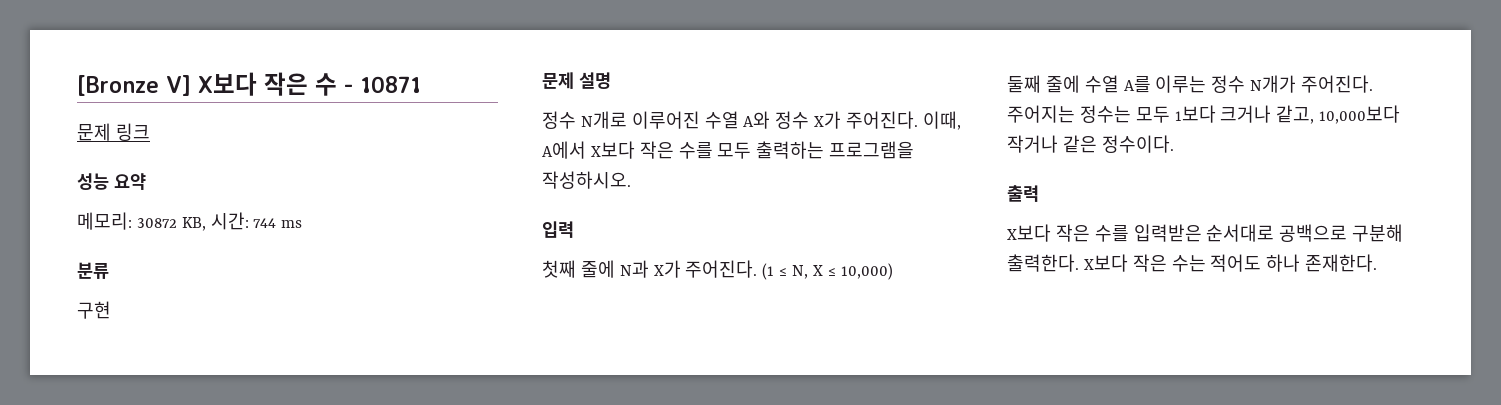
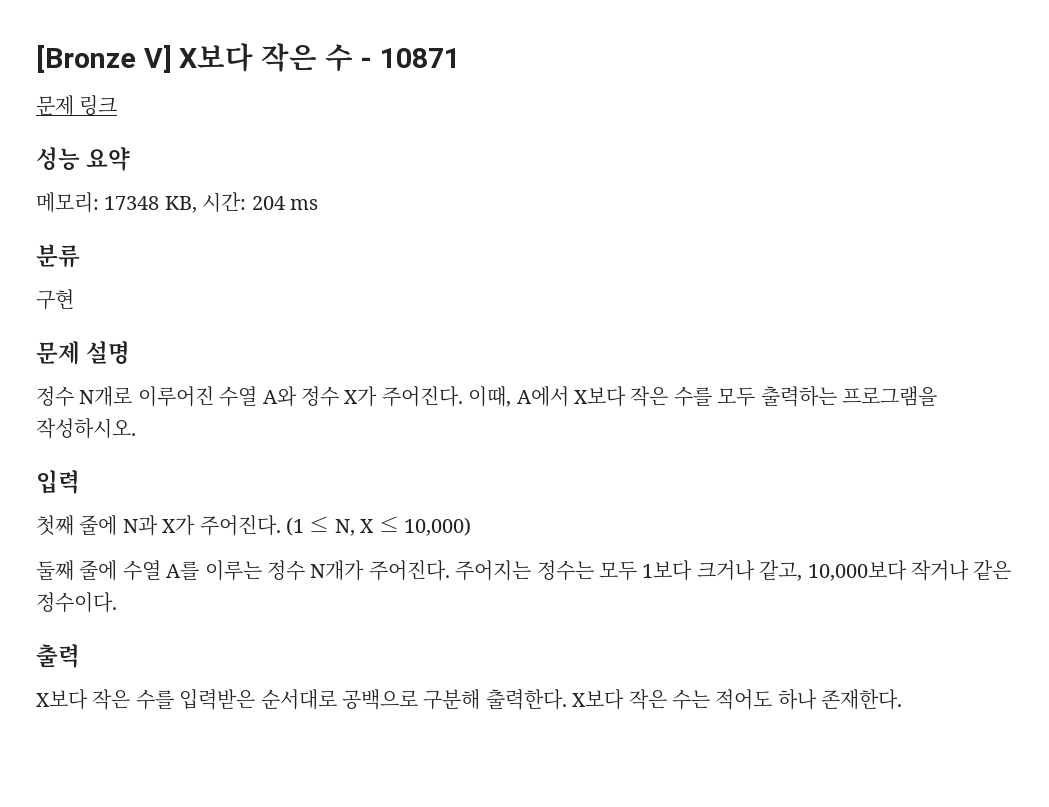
- 메모리: 30872 KB, 시간: 744 ms
+ 메모리: 17348 KB, 시간: 204 ms

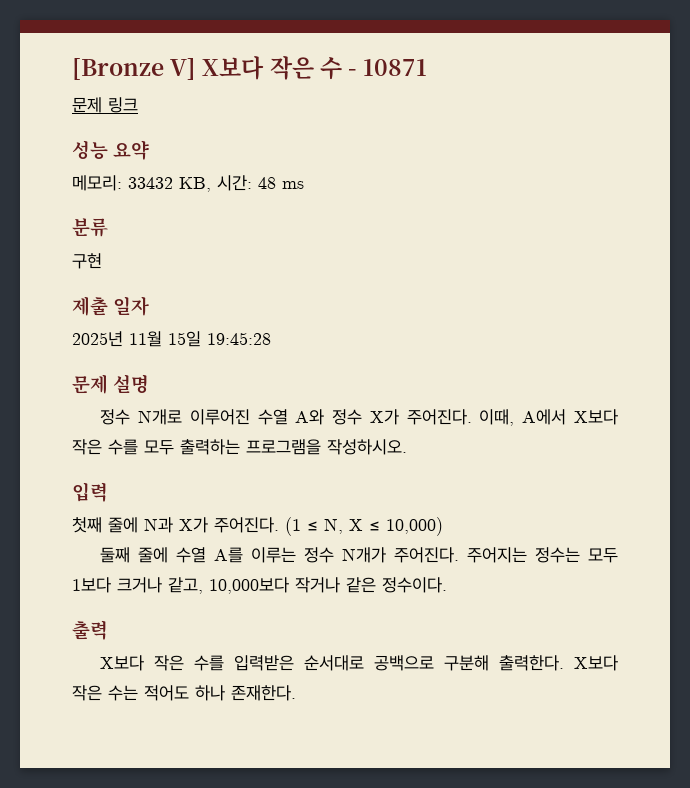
- 메모리: 17348 KB, 시간: 204 ms
+ 메모리: 33432 KB, 시간: 48 ms
+ 제출 일자
+ 2025년 11월 15일 19:45:28

